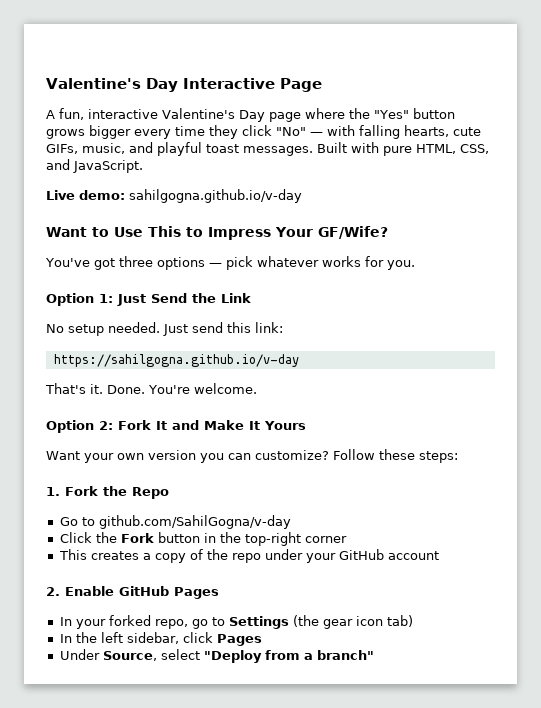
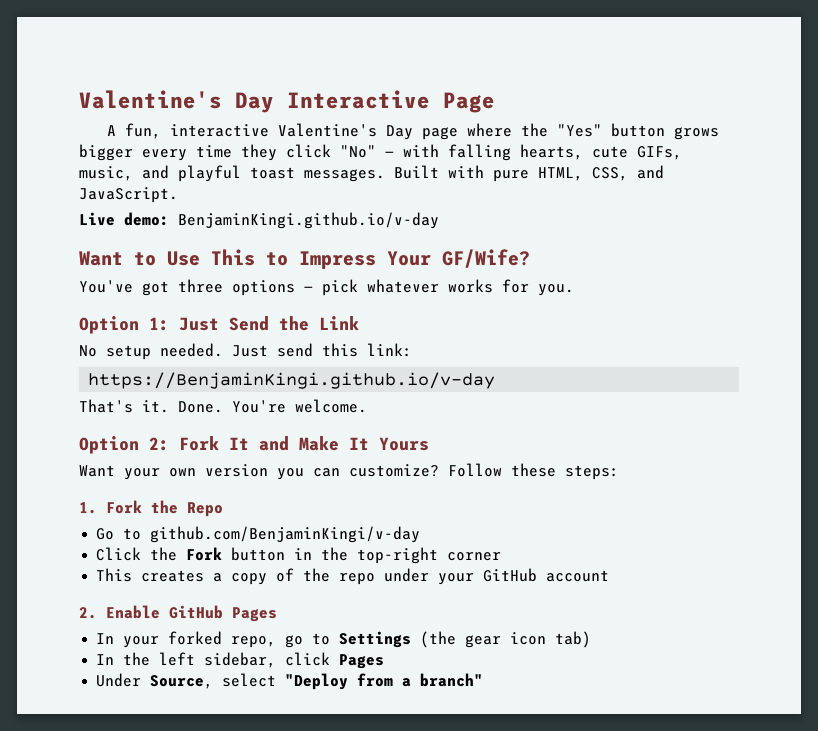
- Live demo: sahilgogna.github.io/v-day
+ Live demo: BenjaminKingi.github.io/v-day
- https://sahilgogna.github.io/v-day
+ https://BenjaminKingi.github.io/v-day
- Go to github.com/SahilGogna/v-day
+ Go to github.com/BenjaminKingi/v-day

